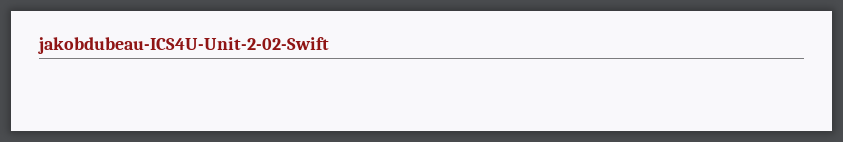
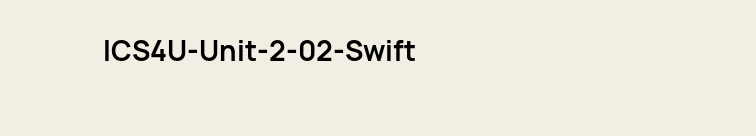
- jakobdubeau-ICS4U-Unit-2-02-Swift
+ ICS4U-Unit-2-02-Swift

